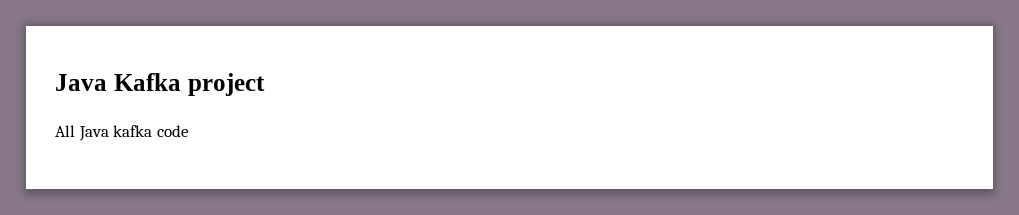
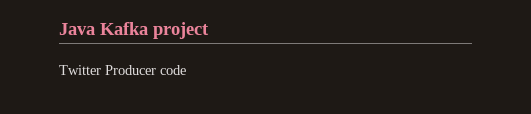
- All Java kafka code
+ Twitter Producer code

